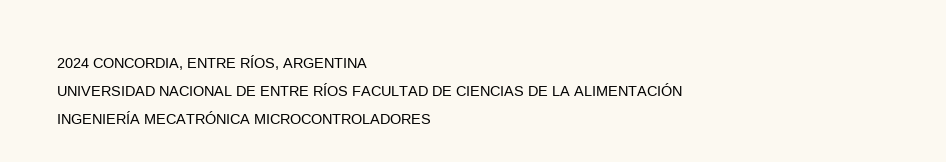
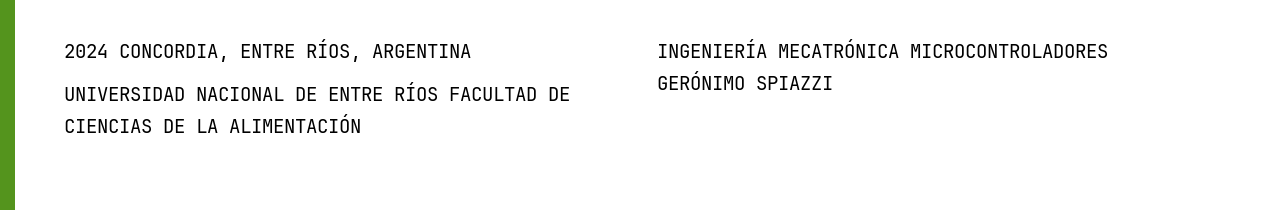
- INGENIERÍA MECATRÓNICA MICROCONTROLADORES
+ INGENIERÍA MECATRÓNICA MICROCONTROLADORES GERÓNIMO SPIAZZI

